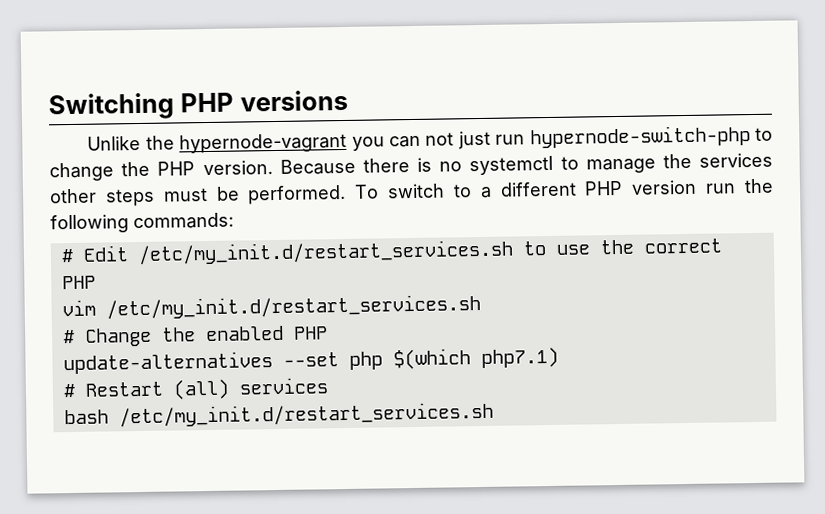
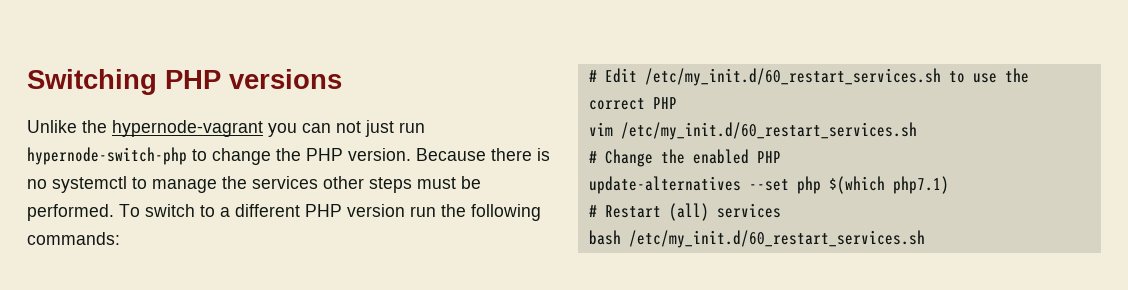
- # Edit /etc/my_init.d/restart_services.sh to use the correct PHP
+ # Edit /etc/my_init.d/60_restart_services.sh to use the correct PHP
- vim /etc/my_init.d/restart_services.sh
+ vim /etc/my_init.d/60_restart_services.sh
- bash /etc/my_init.d/restart_services.sh
+ bash /etc/my_init.d/60_restart_services.sh

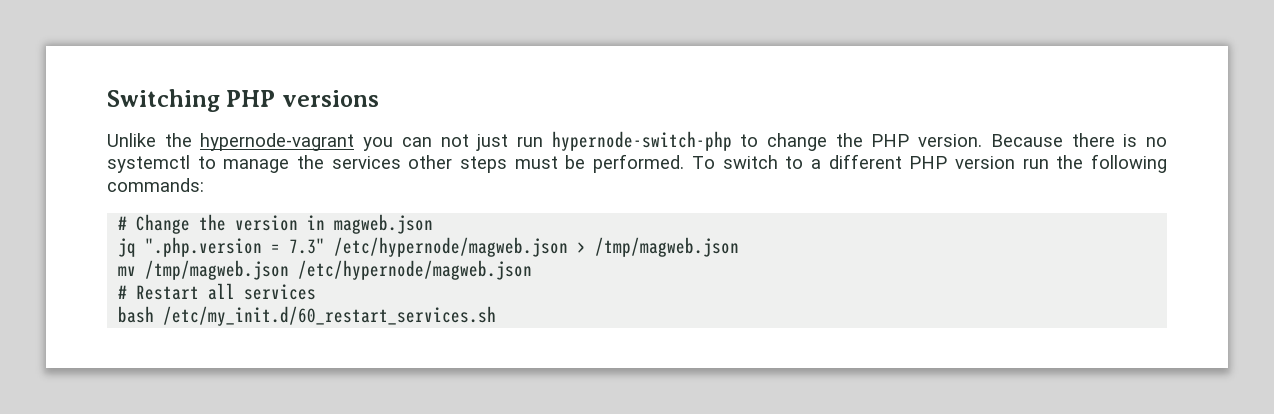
- # Edit /etc/my_init.d/60_restart_services.sh to use the correct PHP
- vim /etc/my_init.d/60_restart_services.sh
- # Change the enabled PHP
- update-alternatives --set php $(which php7.1)
+ # Change the version in magweb.json
+ jq ".php.version = 7.3" /etc/hypernode/magweb.json > /tmp/magweb.json
+ mv /tmp/magweb.json /etc/hypernode/magweb.json
- # Restart (all) services
+ # Restart all services

